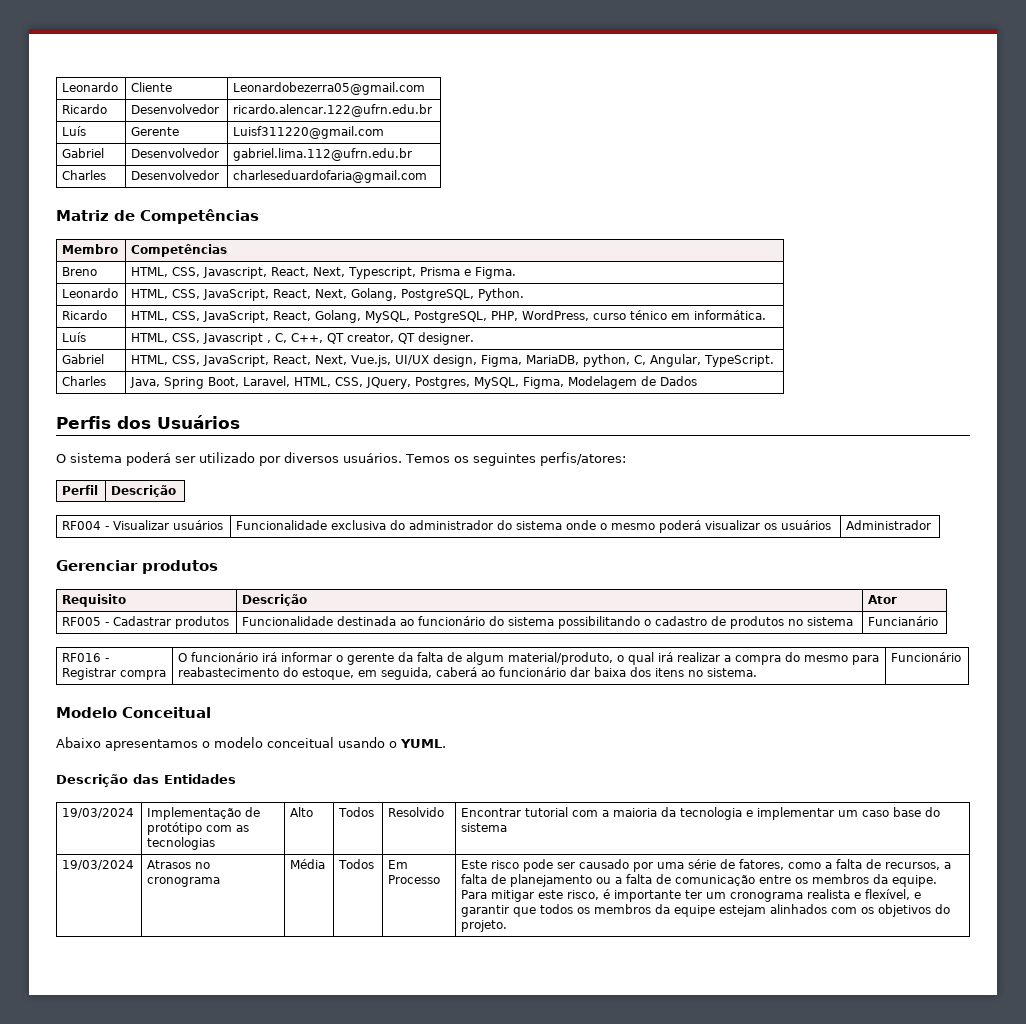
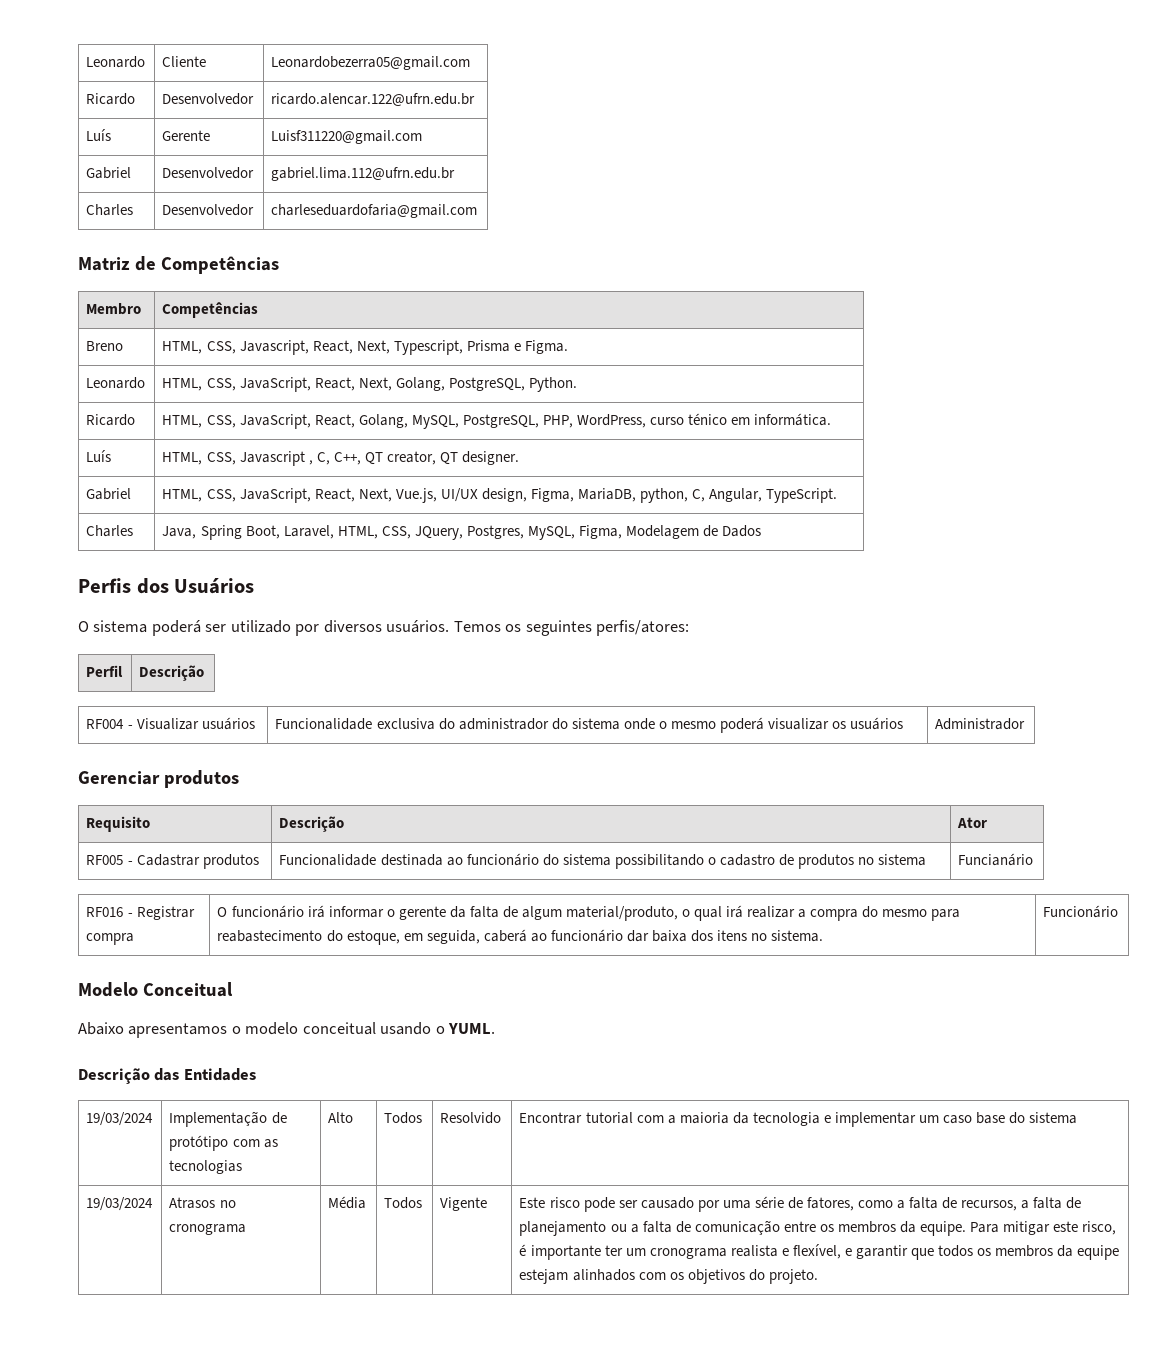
- Em Processo
+ Vigente

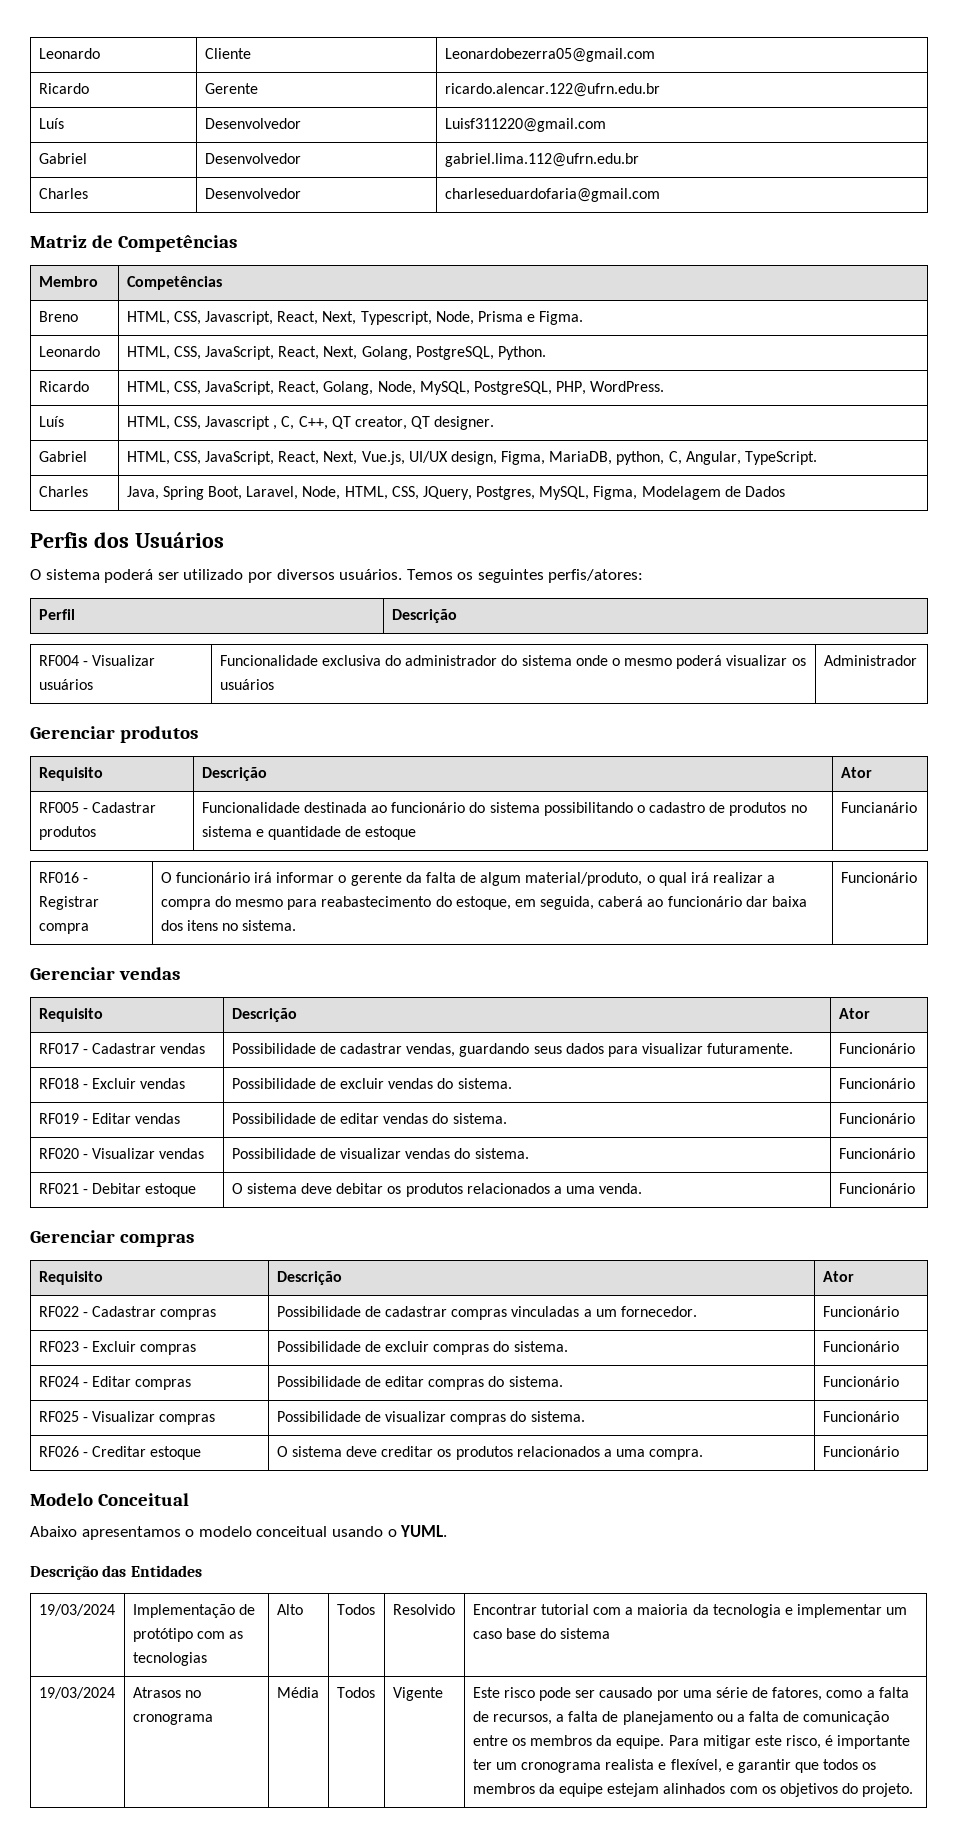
- Ricardo | Desenvolvedor | ricardo.alencar.122@ufrn.edu.br
+ Ricardo | Gerente | ricardo.alencar.122@ufrn.edu.br
- Luís | Gerente | Luisf311220@gmail.com
+ Luís | Desenvolvedor | Luisf311220@gmail.com
- Breno | HTML, CSS, Javascript, React, Next, Typescript, Prisma e Figma.
+ Breno | HTML, CSS, Javascript, React, Next, Typescript, Node, Prisma e Figma.
- Ricardo | HTML, CSS, JavaScript, React, Golang, MySQL, PostgreSQL, PHP, WordPress, curso ténico em informática.
+ Ricardo | HTML, CSS, JavaScript, React, Golang, Node, MySQL, PostgreSQL, PHP, WordPress.
- Charles | Java, Spring Boot, Laravel, HTML, CSS, JQuery, Postgres, MySQL, Figma, Modelagem de Dados
+ Charles | Java, Spring Boot, Laravel, Node, HTML, CSS, JQuery, Postgres, MySQL, Figma, Modelagem de Dados
- RF005 - Cadastrar produtos | Funcionalidade destinada ao funcionário do sistema possibilitando o cadastro de produtos no sistema | Funcianário
+ RF005 - Cadastrar produtos | Funcionalidade destinada ao funcionário do sistema possibilitando o cadastro de produtos no sistema e quantidade de estoque | Funcianário
+ Gerenciar vendas
+ Requisito | Descrição | Ator
+ RF017 - Cadastrar vendas | Possibilidade de cadastrar vendas, guardando seus dados para visualizar futuramente. | Funcionário
+ RF018 - Excluir vendas | Possibilidade de excluir vendas do sistema. | Funcionário
+ RF019 - Editar vendas | Possibilidade de editar vendas do sistema. | Funcionário
+ RF020 - Visualizar vendas | Possibilidade de visualizar vendas do sistema. | Funcionário
+ RF021 - Debitar estoque | O sistema deve debitar os produtos relacionados a uma venda. | Funcionário
+ Gerenciar compras
+ Requisito | Descrição | Ator
+ RF022 - Cadastrar compras | Possibilidade de cadastrar compras vinculadas a um fornecedor. | Funcionário
+ RF023 - Excluir compras | Possibilidade de excluir compras do sistema. | Funcionário
+ RF024 - Editar compras | Possibilidade de editar compras do sistema. | Funcionário
+ RF025 - Visualizar compras | Possibilidade de visualizar compras do sistema. | Funcionário
+ RF026 - Creditar estoque | O sistema deve creditar os produtos relacionados a uma compra. | Funcionário

